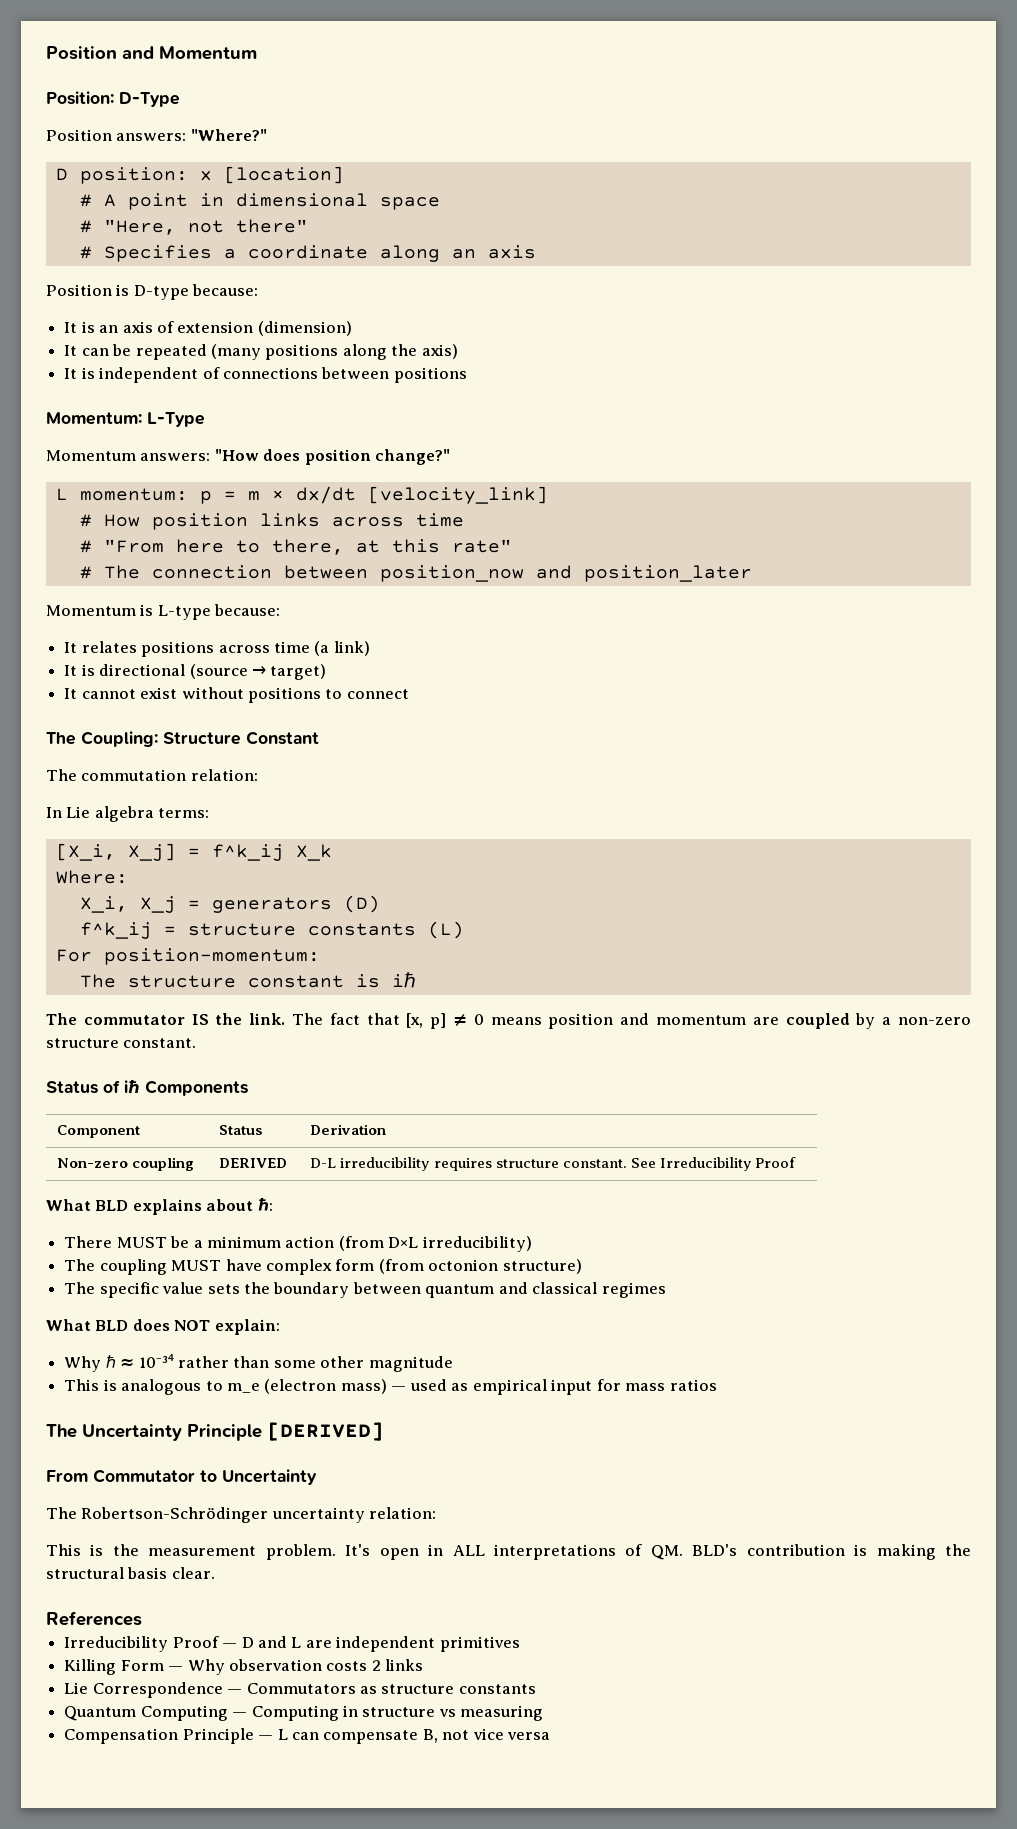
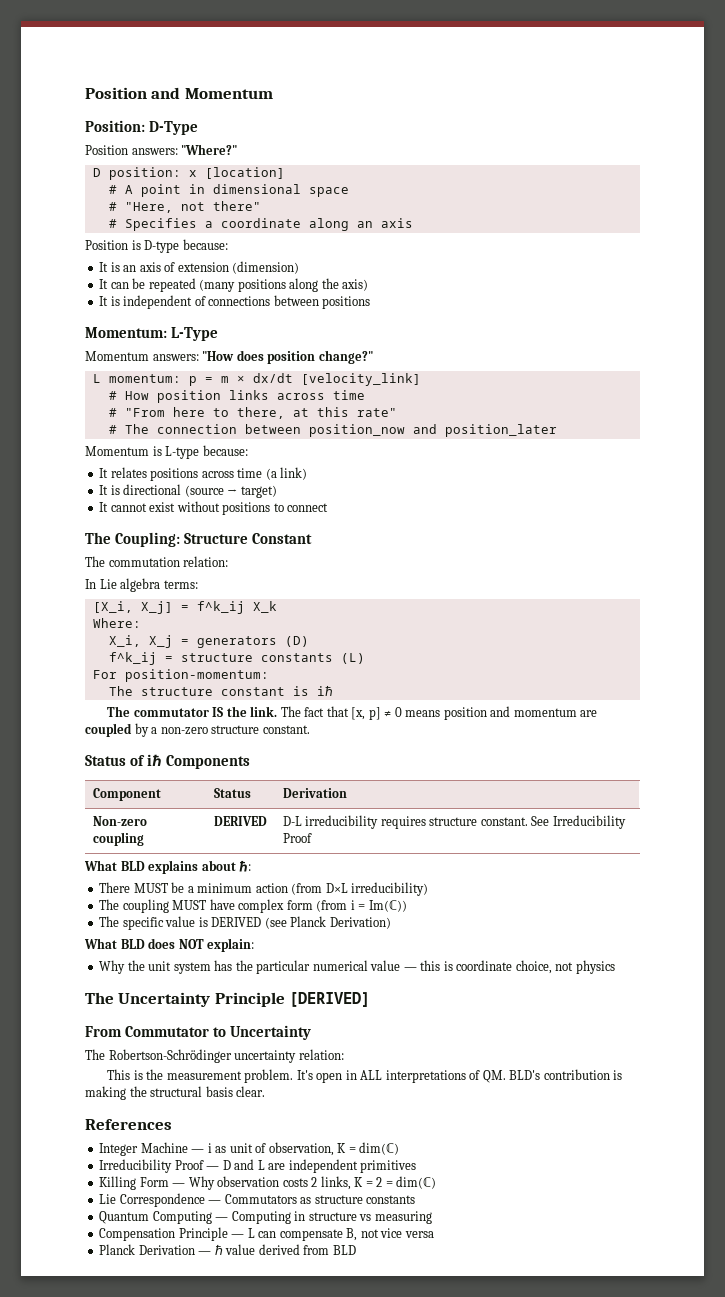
- The coupling MUST have complex form (from octonion structure)
+ The coupling MUST have complex form (from i = Im(ℂ))
- The specific value sets the boundary between quantum and classical regimes
+ The specific value is DERIVED (see Planck Derivation)
- Why ℏ ≈ 10⁻³⁴ rather than some other magnitude
- This is analogous to m_e (electron mass) — used as empirical input for mass ratios
+ Why the unit system has the particular numerical value — this is coordinate choice, not physics
+ Integer Machine — i as unit of observation, K = dim(ℂ)
- Killing Form — Why observation costs 2 links
+ Killing Form — Why observation costs 2 links, K = 2 = dim(ℂ)
+ Planck Derivation — ℏ value derived from BLD

